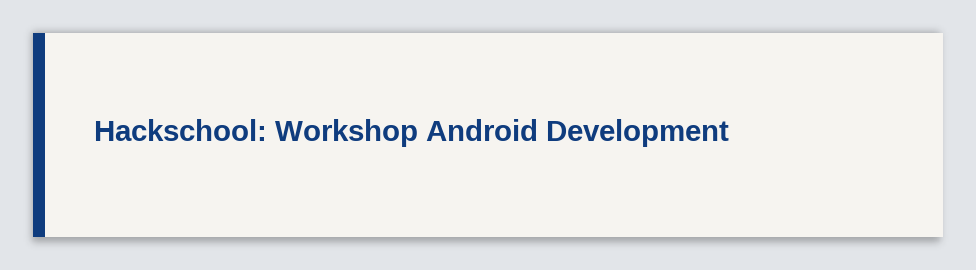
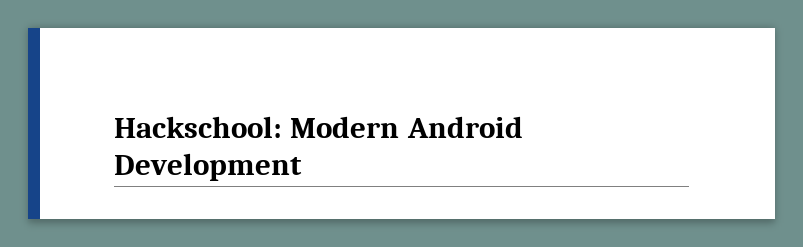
- Hackschool: Workshop Android Development
+ Hackschool: Modern Android Development

